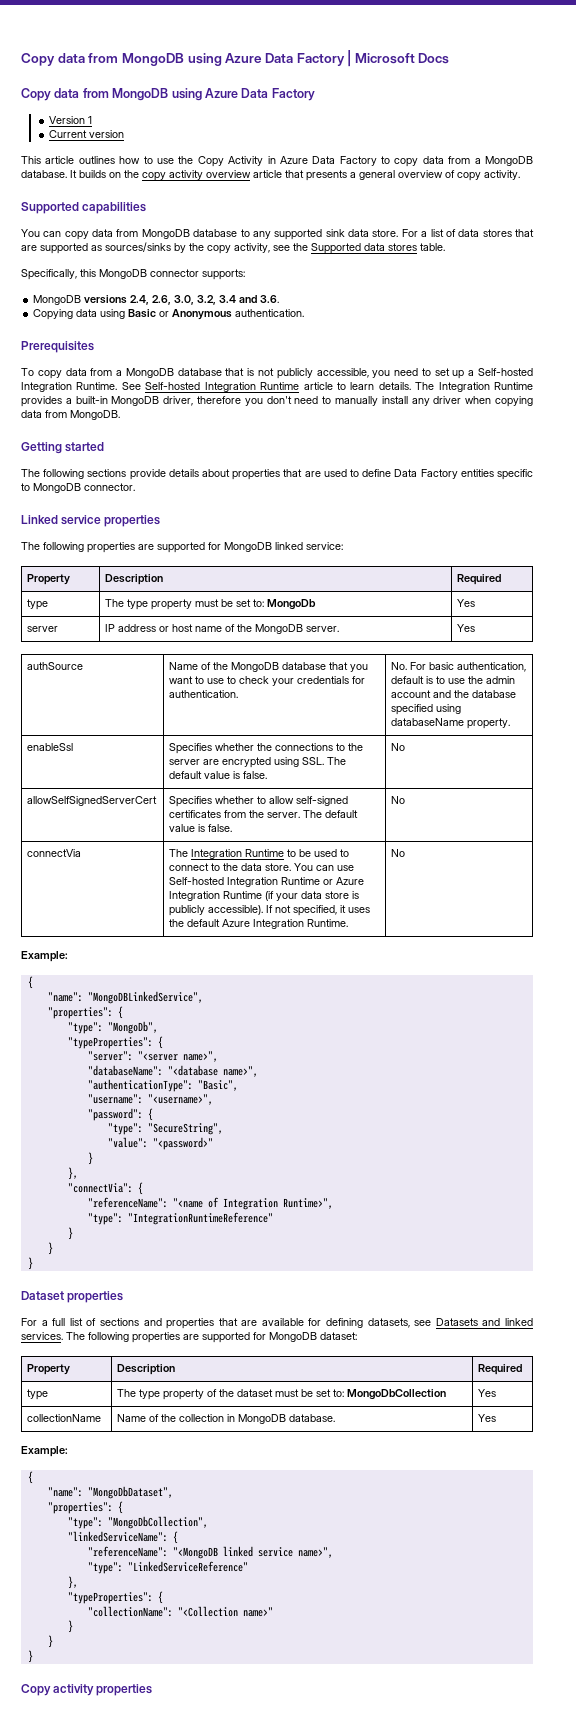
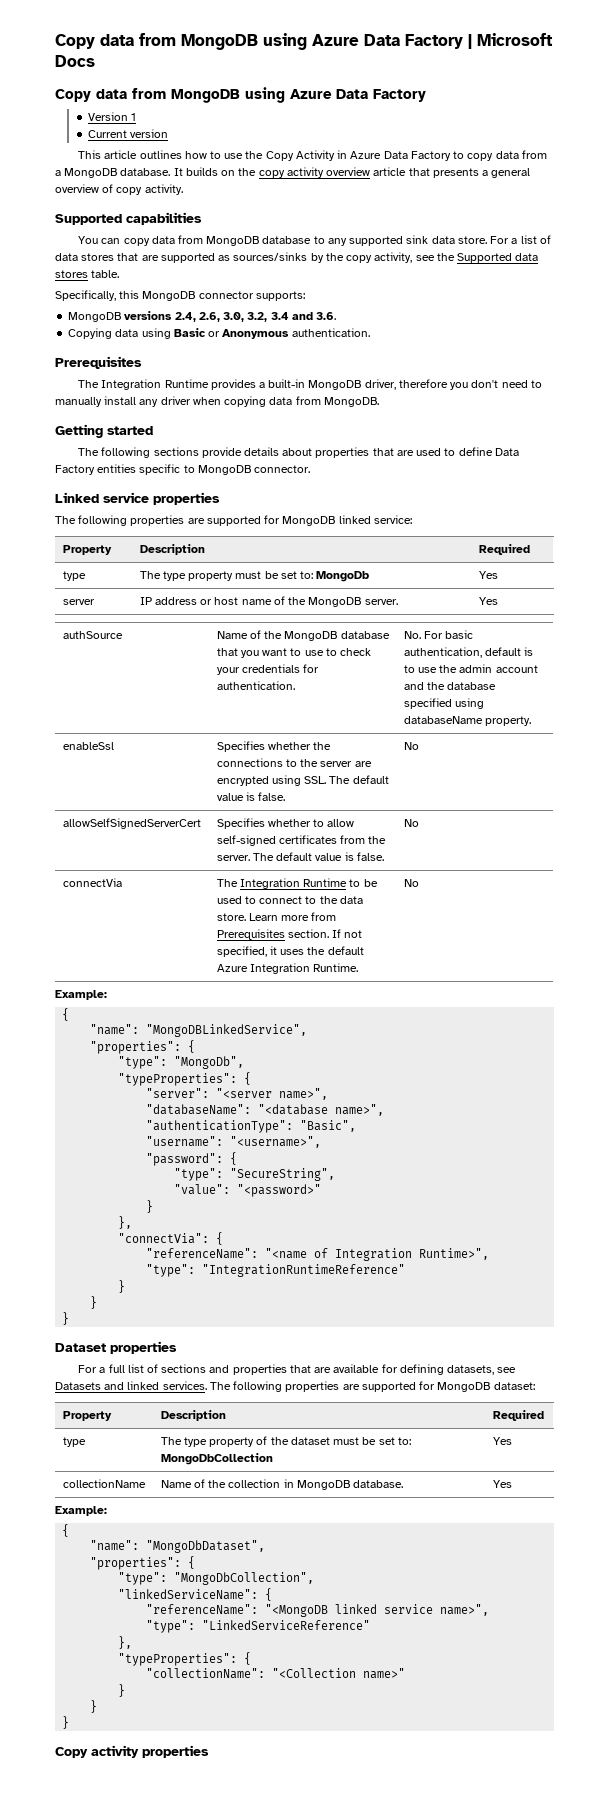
- To copy data from a MongoDB database that is not publicly accessible, you need to set up a Self-hosted Integration Runtime. See Self-hosted Integration Runtime article to learn details.
- You can use Self-hosted Integration Runtime or Azure Integration Runtime (if your data store is publicly accessible).
+ Learn more from Prerequisites section.

